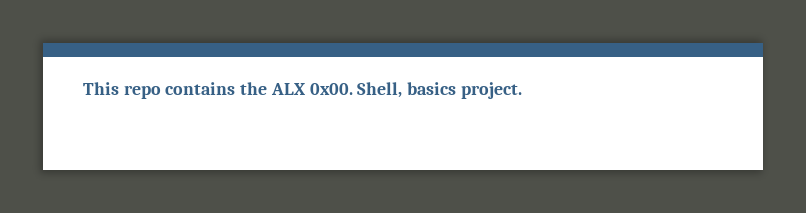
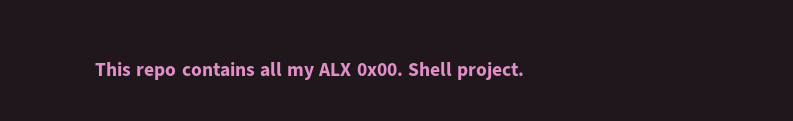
- This repo contains the ALX 0x00. Shell, basics project.
+ This repo contains all my ALX 0x00. Shell project.

